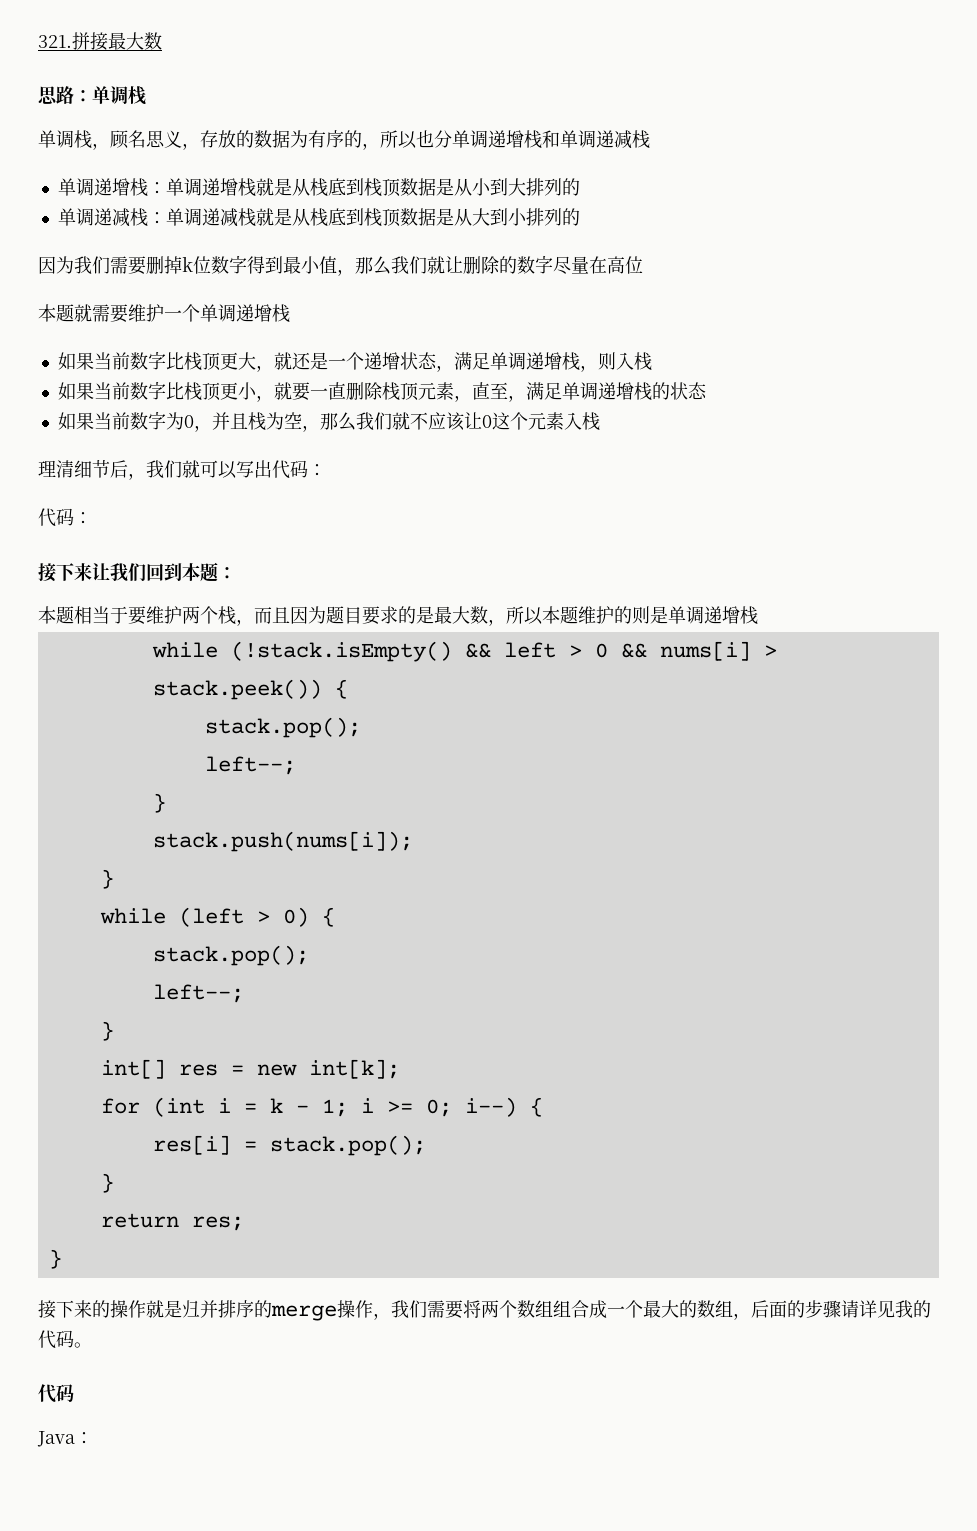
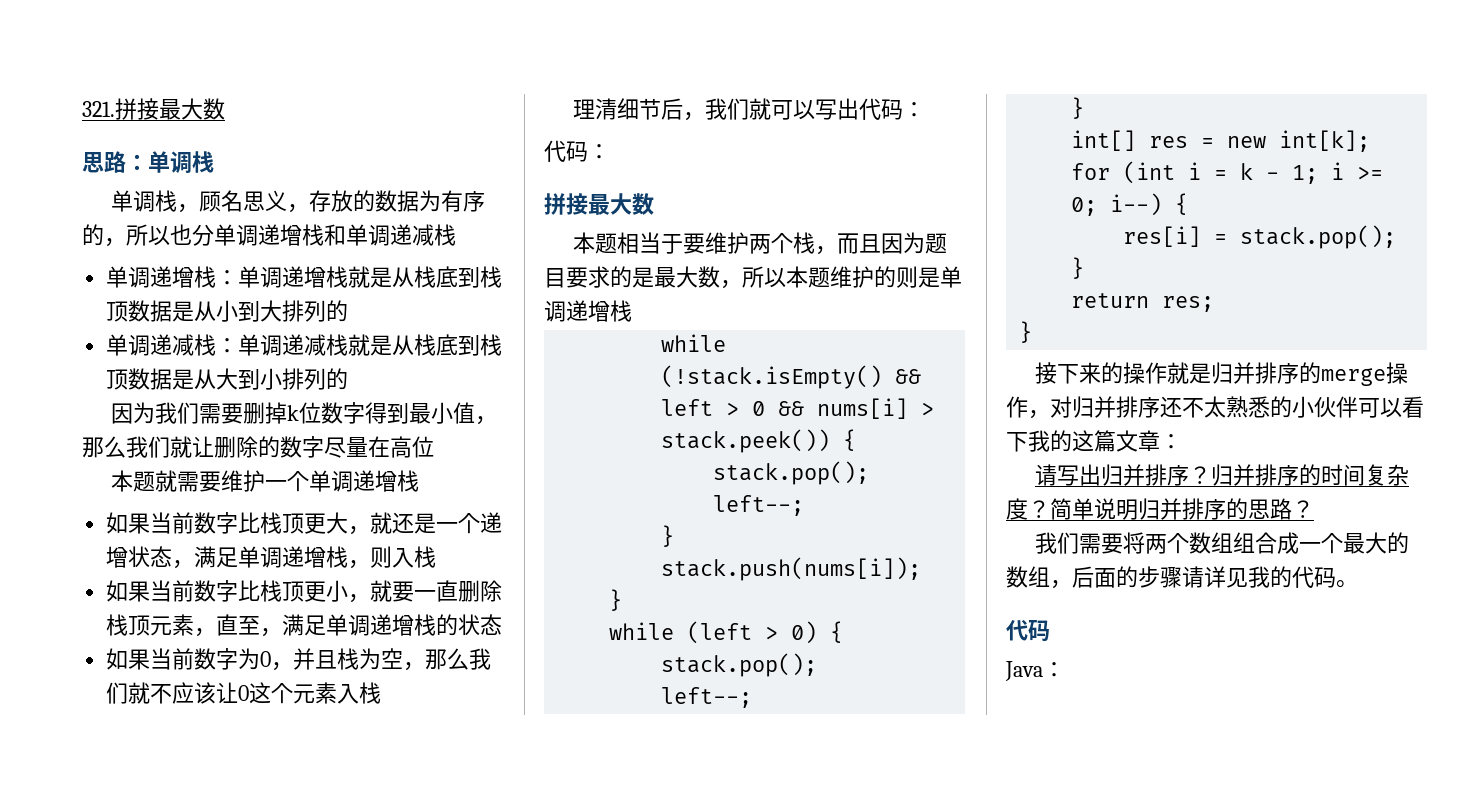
  理清细节后，我们就可以写出代码：
  代码：
- 接下来让我们回到本题：
+ 拼接最大数
- 接下来的操作就是归并排序的merge操作，我们需要将两个数组组合成一个最大的数组，后面的步骤请详见我的代码。
+ 接下来的操作就是归并排序的merge操作，对归并排序还不太熟悉的小伙伴可以看下我的这篇文章：
+ 请写出归并排序？归并排序的时间复杂度？简单说明归并排序的思路？
+ 我们需要将两个数组组合成一个最大的数组，后面的步骤请详见我的代码。

